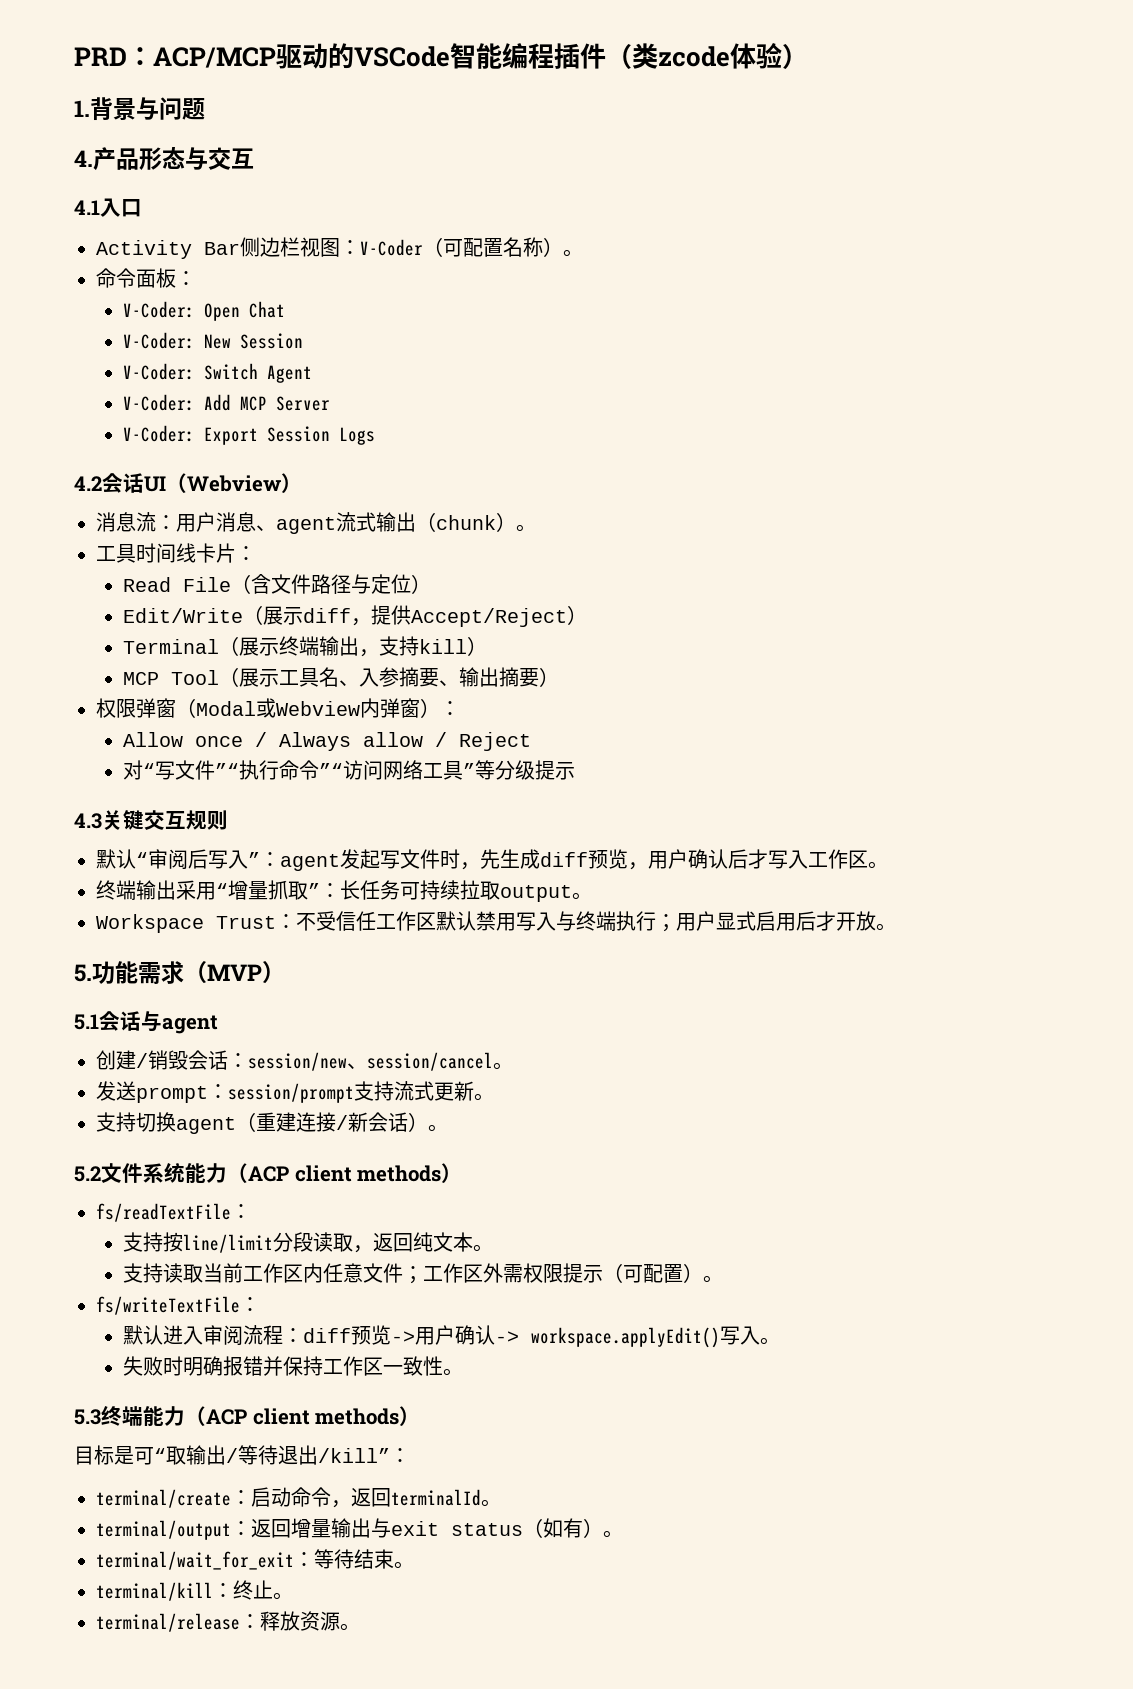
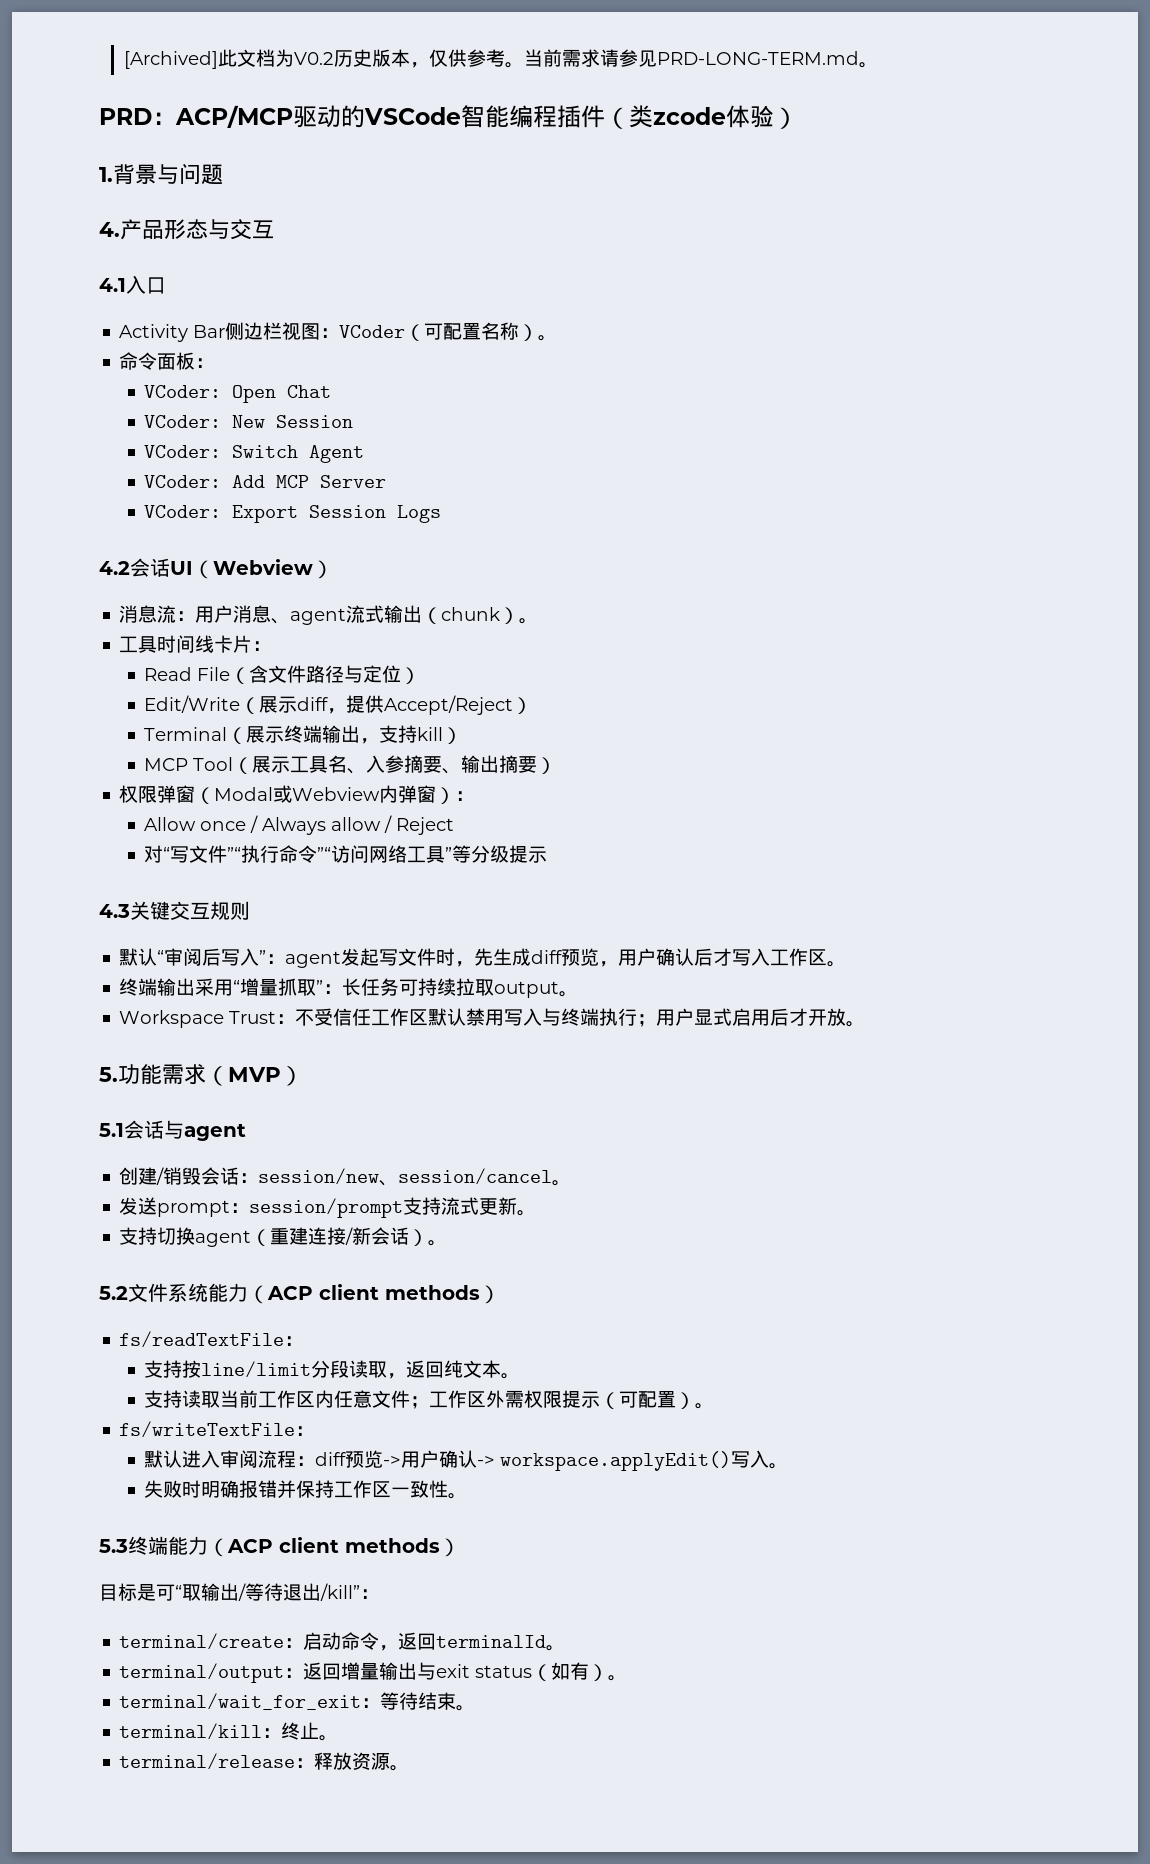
+ [Archived]此文档为V0.2历史版本，仅供参考。当前需求请参见PRD-LONG-TERM.md。
- Activity Bar侧边栏视图：V-Coder（可配置名称）。
+ Activity Bar侧边栏视图：VCoder（可配置名称）。
- V-Coder: Open Chat
+ VCoder: Open Chat
- V-Coder: New Session
+ VCoder: New Session
- V-Coder: Switch Agent
+ VCoder: Switch Agent
- V-Coder: Add MCP Server
+ VCoder: Add MCP Server
- V-Coder: Export Session Logs
+ VCoder: Export Session Logs

